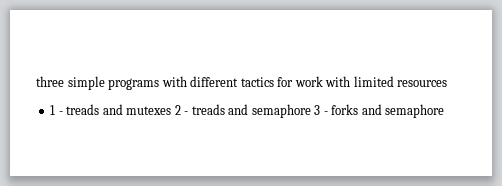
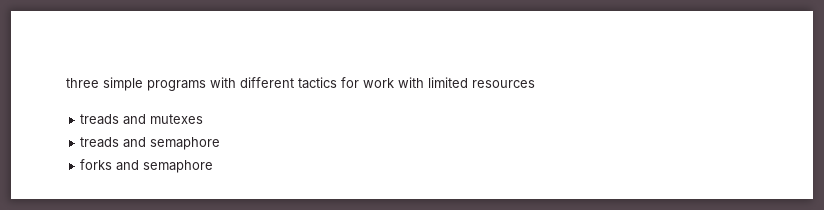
- 1 - treads and mutexes 2 - treads and semaphore 3 - forks and semaphore
+ treads and mutexes
+ treads and semaphore
+ forks and semaphore

